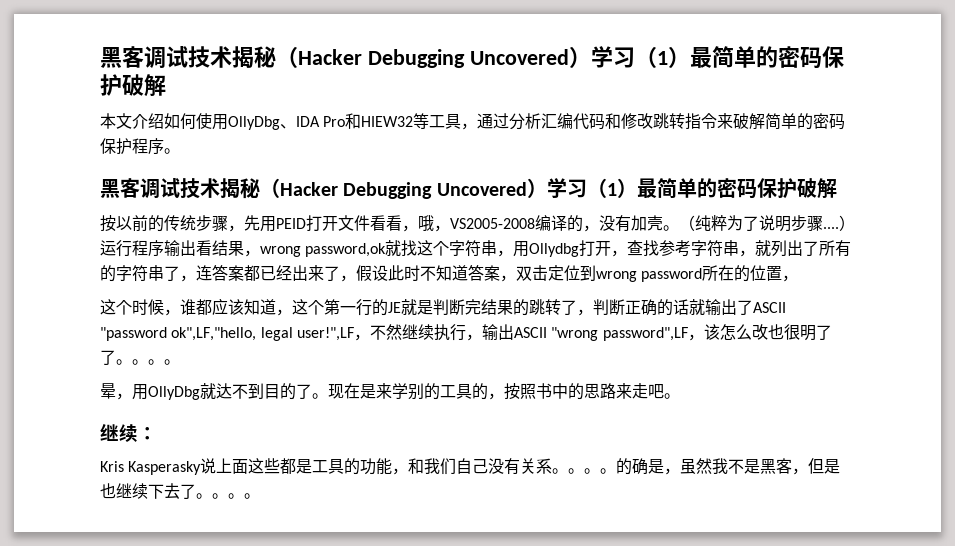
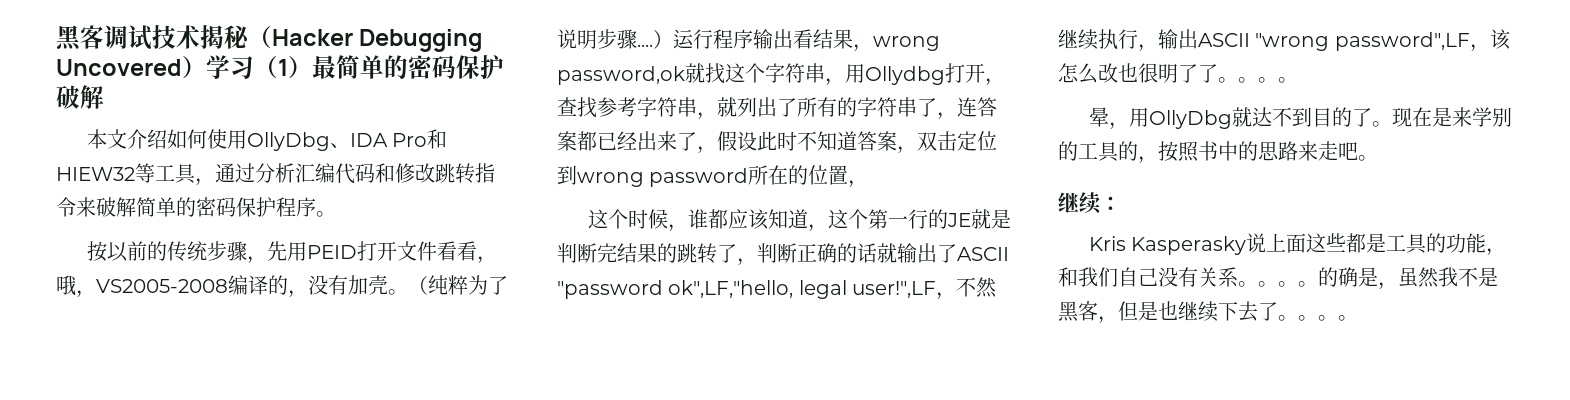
  本文介绍如何使用OllyDbg、IDA Pro和HIEW32等工具，通过分析汇编代码和修改跳转指令来破解简单的密码保护程序。
- 黑客调试技术揭秘（Hacker Debugging Uncovered）学习（1）最简单的密码保护破解

